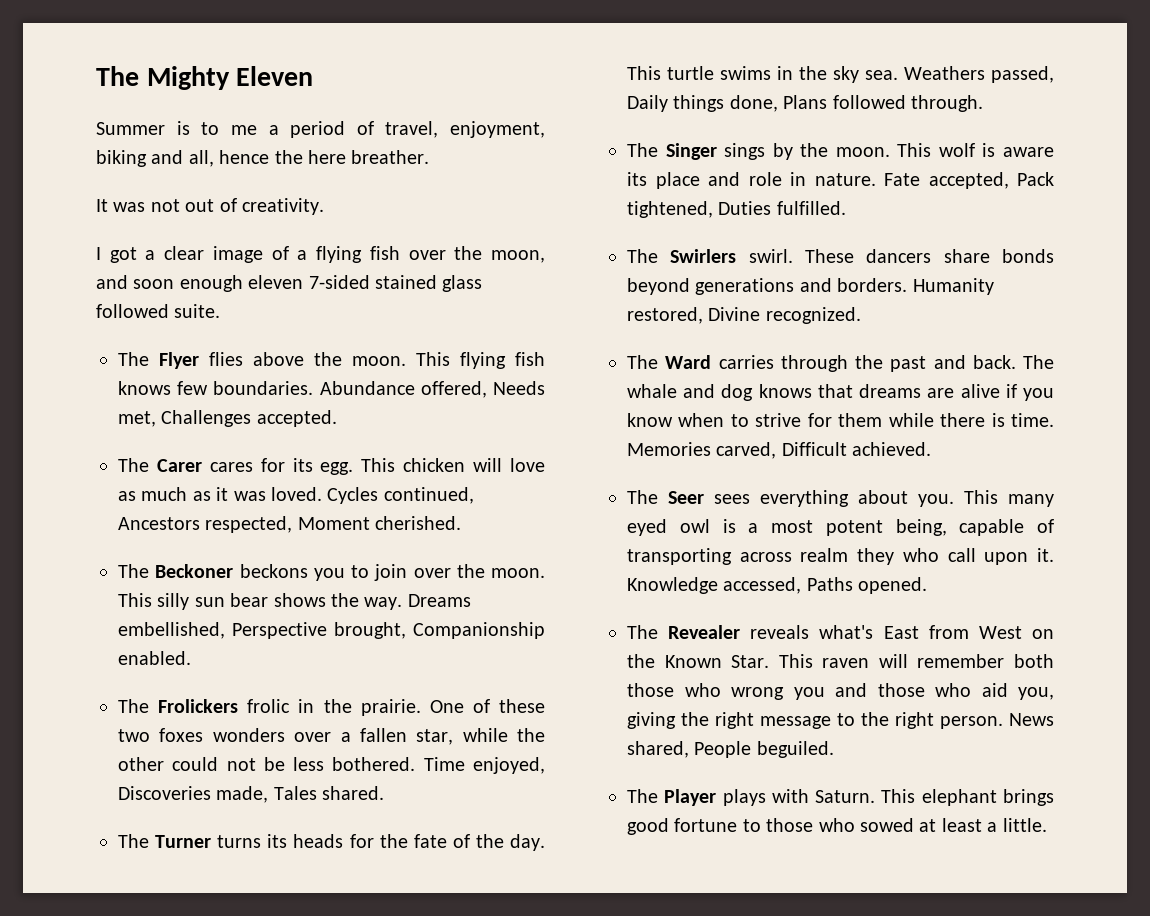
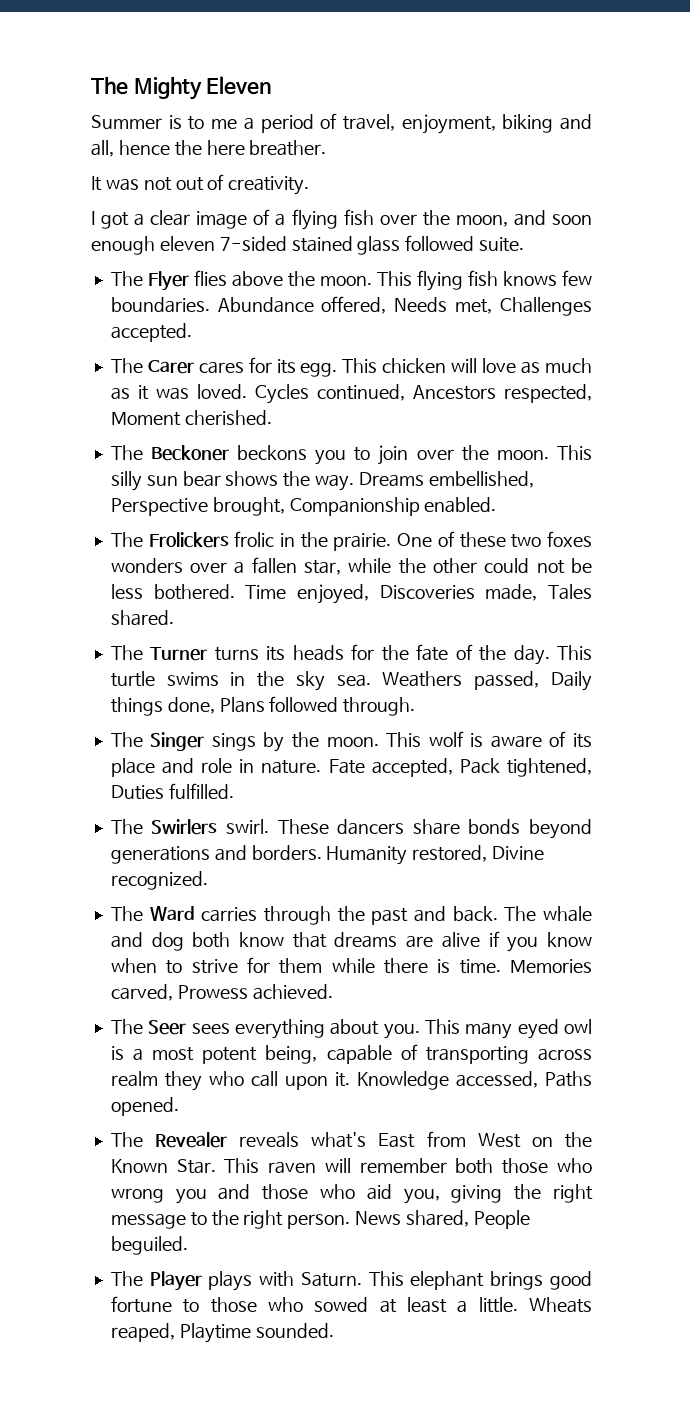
- This wolf is aware its place and role in nature.
+ This wolf is aware of its place and role in nature.
- The whale and dog knows that dreams are alive if you know when to strive for them while there is time.
+ The whale and dog both know that dreams are alive if you know when to strive for them while there is time.
- Memories carved, Difficult achieved.
+ Memories carved, Prowess achieved.
+ Wheats reaped, Playtime sounded.

